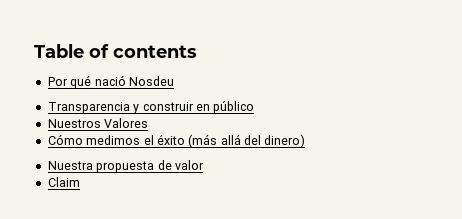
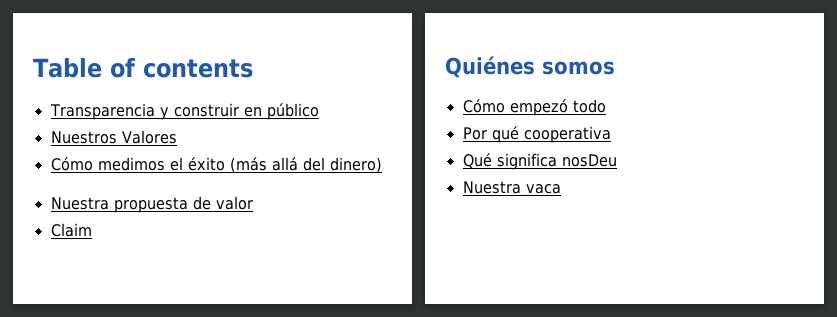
- Por qué nació Nosdeu
+ Quiénes somos
+ Cómo empezó todo
+ Por qué cooperativa
+ Qué significa nosDeu
+ Nuestra vaca

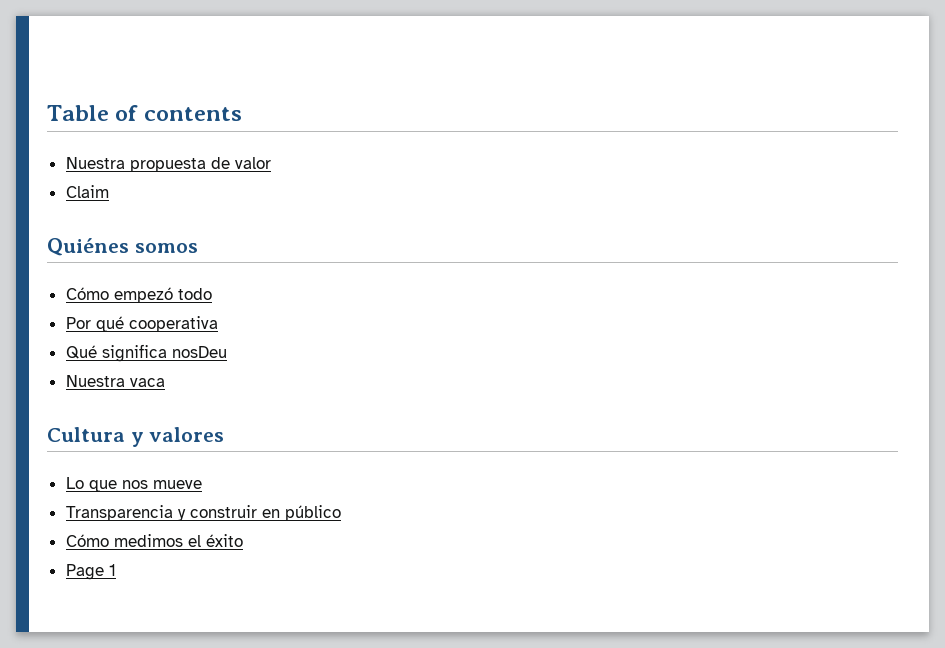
- Transparencia y construir en público
- Nuestros Valores
- Cómo medimos el éxito (más allá del dinero)
+ Cultura y valores
+ Lo que nos mueve
+ Transparencia y construir en público
+ Cómo medimos el éxito
+ Page 1

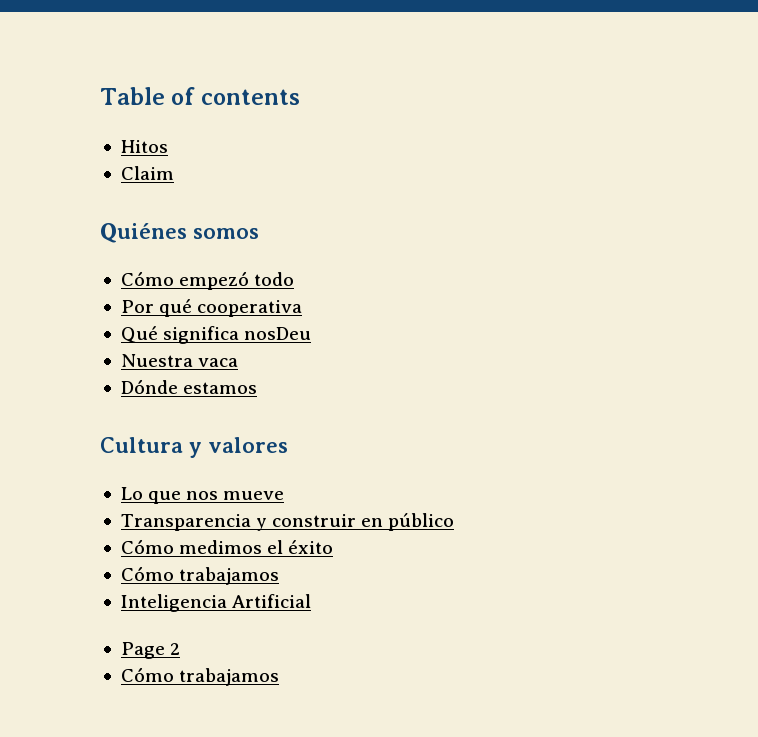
- Nuestra propuesta de valor
+ Hitos
+ Dónde estamos
  Cómo medimos el éxito
- Page 1
+ Cómo trabajamos
+ Inteligencia Artificial
+ Page 2
+ Cómo trabajamos

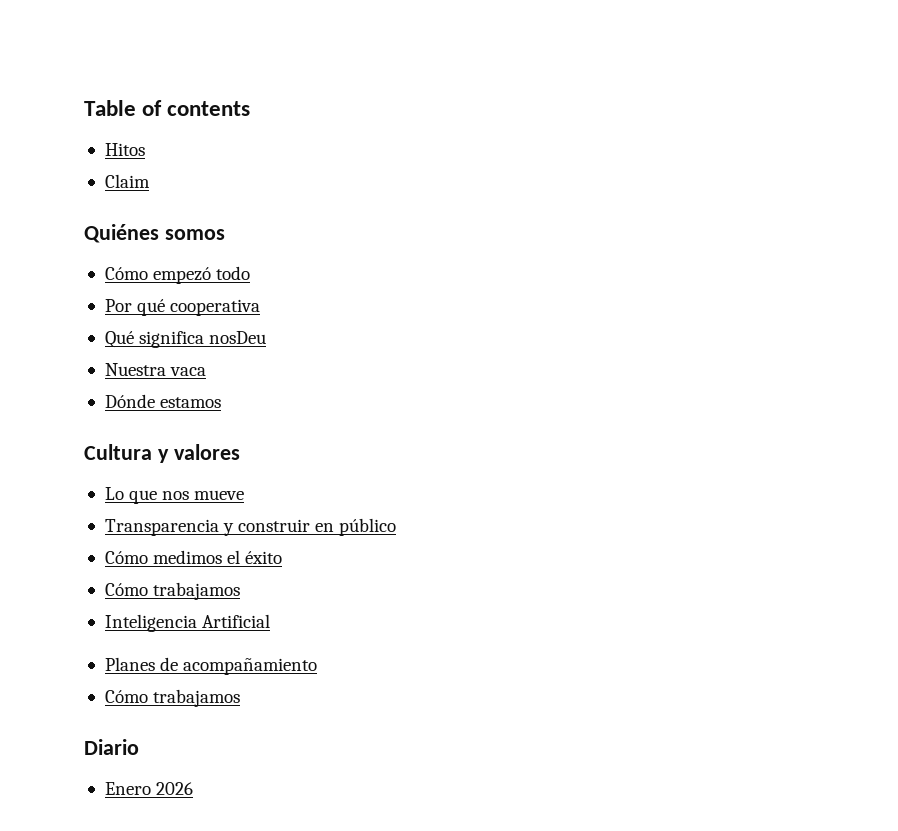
- Page 2
+ Planes de acompañamiento
  Cómo trabajamos
+ Diario
+ Enero 2026

